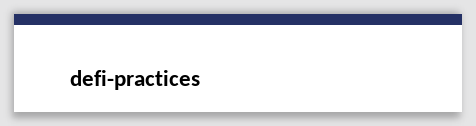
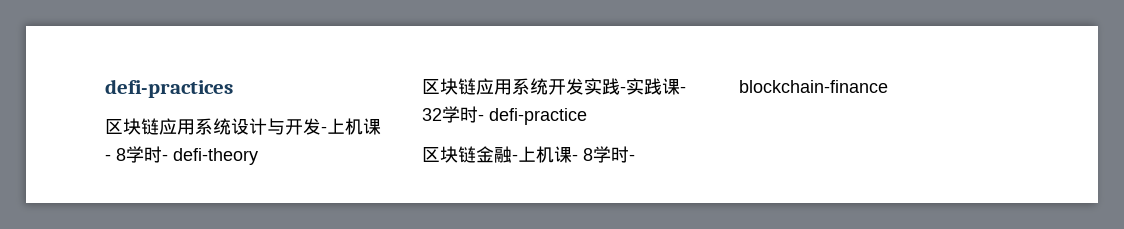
+ 区块链应用系统设计与开发-上机课- 8学时- defi-theory
+ 区块链应用系统开发实践-实践课- 32学时- defi-practice
+ 区块链金融-上机课- 8学时- blockchain-finance

